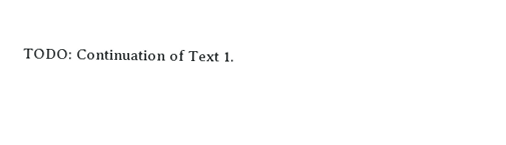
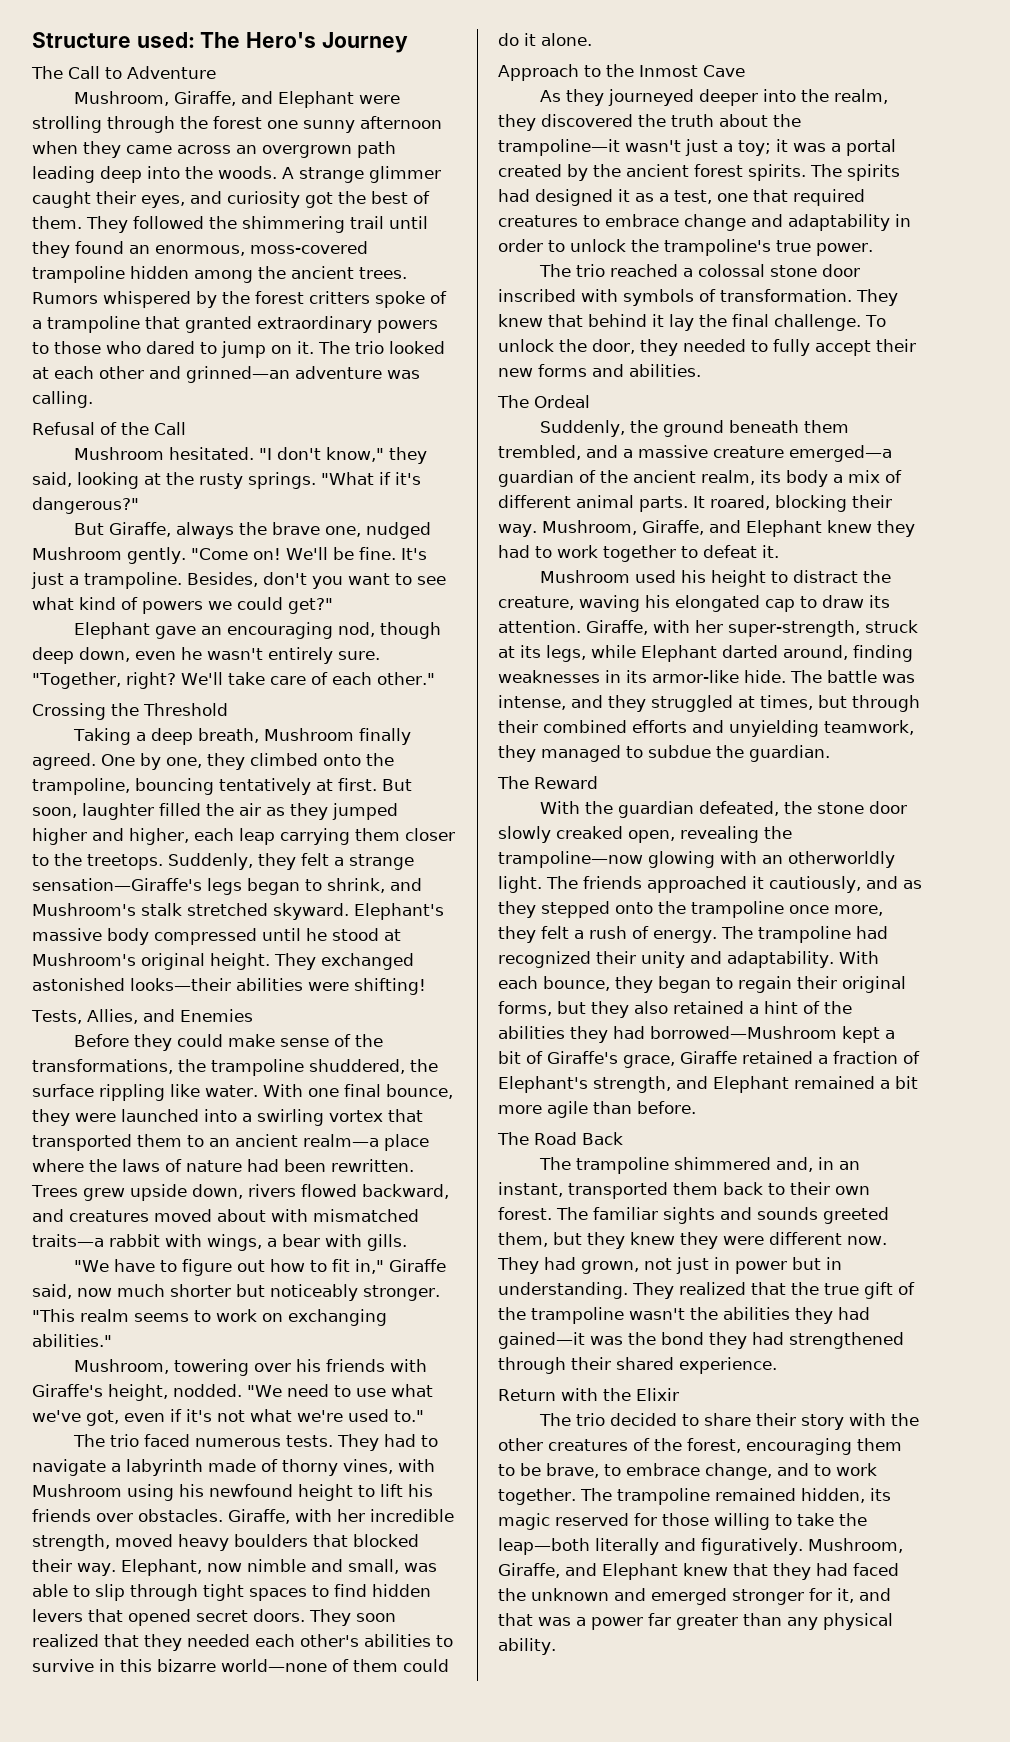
- TODO: Continuation of Text 1.
+ Structure used: The Hero's Journey
+ The Call to Adventure
+ Mushroom, Giraffe, and Elephant were strolling through the forest one sunny afternoon when they came across an overgrown path leading deep into the woods. A strange glimmer caught their eyes, and curiosity got the best of them. They followed the shimmering trail until they found an enormous, moss-covered trampoline hidden among the ancient trees. Rumors whispered by the forest critters spoke of a trampoline that granted extraordinary powers to those who dared to jump on it. The trio looked at each other and grinned—an adventure was calling.
+ Refusal of the Call
+ Mushroom hesitated. "I don't know," they said, looking at the rusty springs. "What if it's dangerous?"
+ But Giraffe, always the brave one, nudged Mushroom gently. "Come on! We'll be fine. It's just a trampoline. Besides, don't you want to see what kind of powers we could get?"
+ Elephant gave an encouraging nod, though deep down, even he wasn't entirely sure. "Together, right? We'll take care of each other."
+ Crossing the Threshold
+ Taking a deep breath, Mushroom finally agreed. One by one, they climbed onto the trampoline, bouncing tentatively at first. But soon, laughter filled the air as they jumped higher and higher, each leap carrying them closer to the treetops. Suddenly, they felt a strange sensation—Giraffe's legs began to shrink, and Mushroom's stalk stretched skyward. Elephant's massive body compressed until he stood at Mushroom's original height. They exchanged astonished looks—their abilities were shifting!
+ Tests, Allies, and Enemies
+ Before they could make sense of the transformations, the trampoline shuddered, the surface rippling like water. With one final bounce, they were launched into a swirling vortex that transported them to an ancient realm—a place where the laws of nature had been rewritten. Trees grew upside down, rivers flowed backward, and creatures moved about with mismatched traits—a rabbit with wings, a bear with gills.
+ "We have to figure out how to fit in," Giraffe said, now much shorter but noticeably stronger. "This realm seems to work on exchanging abilities."
+ Mushroom, towering over his friends with Giraffe's height, nodded. "We need to use what we've got, even if it's not what we're used to."
+ The trio faced numerous tests. They had to navigate a labyrinth made of thorny vines, with Mushroom using his newfound height to lift his friends over obstacles. Giraffe, with her incredible strength, moved heavy boulders that blocked their way. Elephant, now nimble and small, was able to slip through tight spaces to find hidden levers that opened secret doors. They soon realized that they needed each other's abilities to survive in this bizarre world—none of them could do it alone.
+ Approach to the Inmost Cave
+ As they journeyed deeper into the realm, they discovered the truth about the trampoline—it wasn't just a toy; it was a portal created by the ancient forest spirits. The spirits had designed it as a test, one that required creatures to embrace change and adaptability in order to unlock the trampoline's true power.
+ The trio reached a colossal stone door inscribed with symbols of transformation. They knew that behind it lay the final challenge. To unlock the door, they needed to fully accept their new forms and abilities.
+ The Ordeal
+ Suddenly, the ground beneath them trembled, and a massive creature emerged—a guardian of the ancient realm, its body a mix of different animal parts. It roared, blocking their way. Mushroom, Giraffe, and Elephant knew they had to work together to defeat it.
+ Mushroom used his height to distract the creature, waving his elongated cap to draw its attention. Giraffe, with her super-strength, struck at its legs, while Elephant darted around, finding weaknesses in its armor-like hide. The battle was intense, and they struggled at times, but through their combined efforts and unyielding teamwork, they managed to subdue the guardian.
+ The Reward
+ With the guardian defeated, the stone door slowly creaked open, revealing the trampoline—now glowing with an otherworldly light. The friends approached it cautiously, and as they stepped onto the trampoline once more, they felt a rush of energy. The trampoline had recognized their unity and adaptability. With each bounce, they began to regain their original forms, but they also retained a hint of the abilities they had borrowed—Mushroom kept a bit of Giraffe's grace, Giraffe retained a fraction of Elephant's strength, and Elephant remained a bit more agile than before.
+ The Road Back
+ The trampoline shimmered and, in an instant, transported them back to their own forest. The familiar sights and sounds greeted them, but they knew they were different now. They had grown, not just in power but in understanding. They realized that the true gift of the trampoline wasn't the abilities they had gained—it was the bond they had strengthened through their shared experience.
+ Return with the Elixir
+ The trio decided to share their story with the other creatures of the forest, encouraging them to be brave, to embrace change, and to work together. The trampoline remained hidden, its magic reserved for those willing to take the leap—both literally and figuratively. Mushroom, Giraffe, and Elephant knew that they had faced the unknown and emerged stronger for it, and that was a power far greater than any physical ability.

